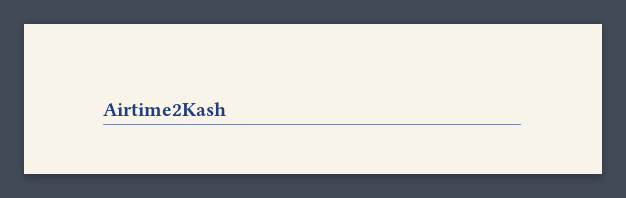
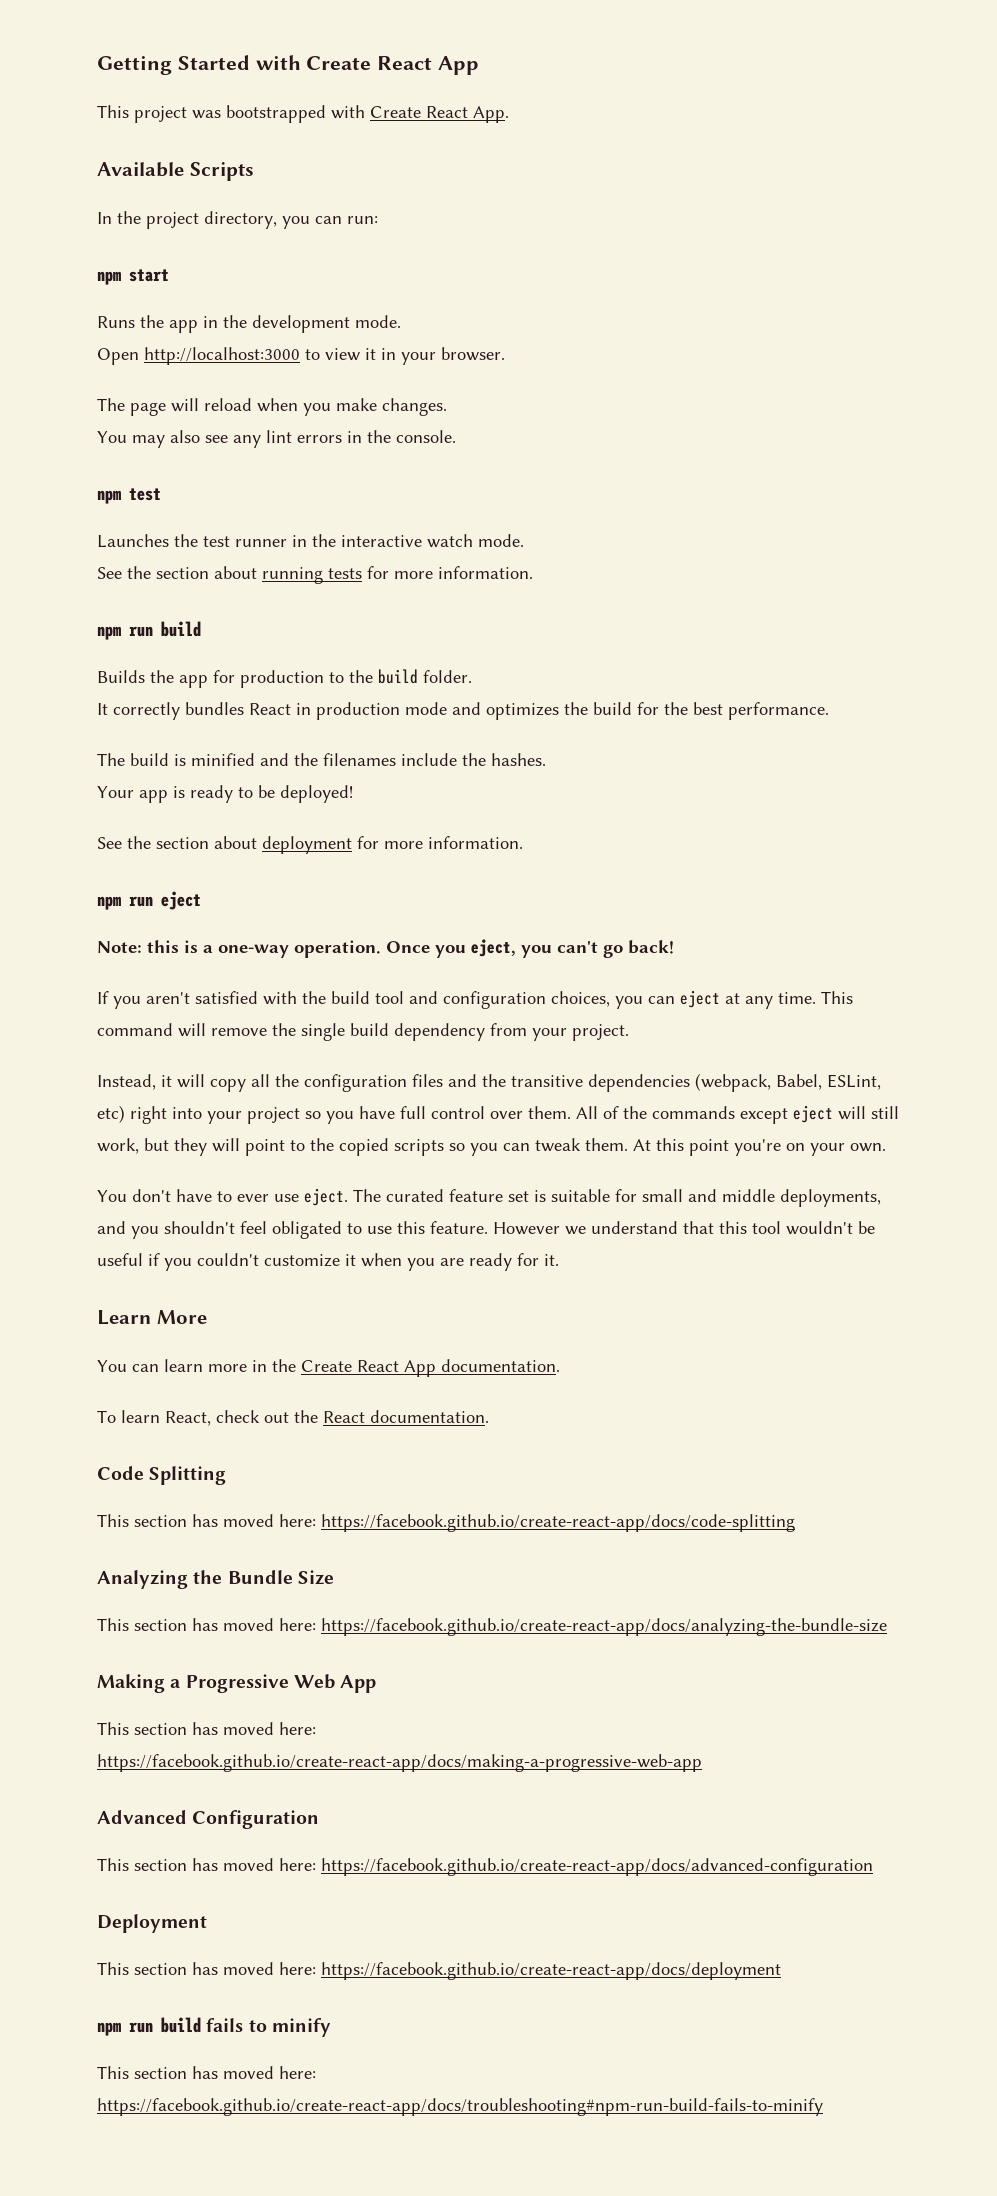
- Airtime2Kash
+ Getting Started with Create React App
+ This project was bootstrapped with Create React App.
+ Available Scripts
+ In the project directory, you can run:
+ npm start
+ Runs the app in the development mode.
+ Open http://localhost:3000 to view it in your browser.
+ The page will reload when you make changes.
+ You may also see any lint errors in the console.
+ npm test
+ Launches the test runner in the interactive watch mode.
+ See the section about running tests for more information.
+ npm run build
+ Builds the app for production to the build folder.
+ It correctly bundles React in production mode and optimizes the build for the best performance.
+ The build is minified and the filenames include the hashes.
+ Your app is ready to be deployed!
+ See the section about deployment for more information.
+ npm run eject
+ Note: this is a one-way operation. Once you eject, you can't go back!
+ If you aren't satisfied with the build tool and configuration choices, you can eject at any time. This command will remove the single build dependency from your project.
+ Instead, it will copy all the configuration files and the transitive dependencies (webpack, Babel, ESLint, etc) right into your project so you have full control over them. All of the commands except eject will still work, but they will point to the copied scripts so you can tweak them. At this point you're on your own.
+ You don't have to ever use eject. The curated feature set is suitable for small and middle deployments, and you shouldn't feel obligated to use this feature. However we understand that this tool wouldn't be useful if you couldn't customize it when you are ready for it.
+ Learn More
+ You can learn more in the Create React App documentation.
+ To learn React, check out the React documentation.
+ Code Splitting
+ This section has moved here: https://facebook.github.io/create-react-app/docs/code-splitting
+ Analyzing the Bundle Size
+ This section has moved here: https://facebook.github.io/create-react-app/docs/analyzing-the-bundle-size
+ Making a Progressive Web App
+ This section has moved here: https://facebook.github.io/create-react-app/docs/making-a-progressive-web-app
+ Advanced Configuration
+ This section has moved here: https://facebook.github.io/create-react-app/docs/advanced-configuration
+ Deployment
+ This section has moved here: https://facebook.github.io/create-react-app/docs/deployment
+ npm run build fails to minify
+ This section has moved here: https://facebook.github.io/create-react-app/docs/troubleshooting#npm-run-build-fails-to-minify

